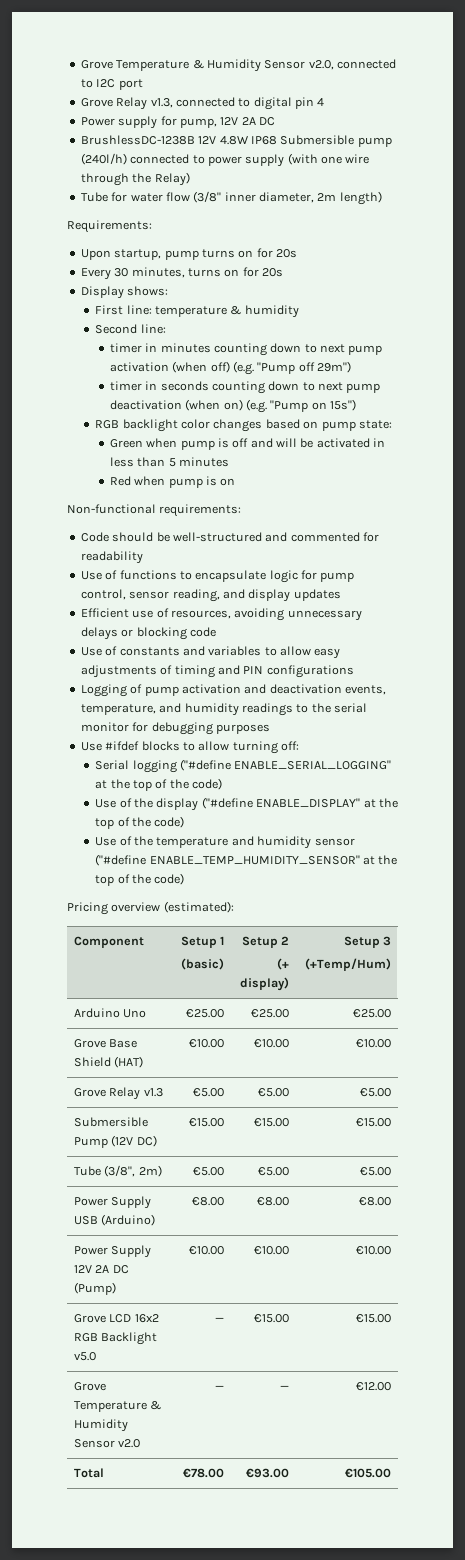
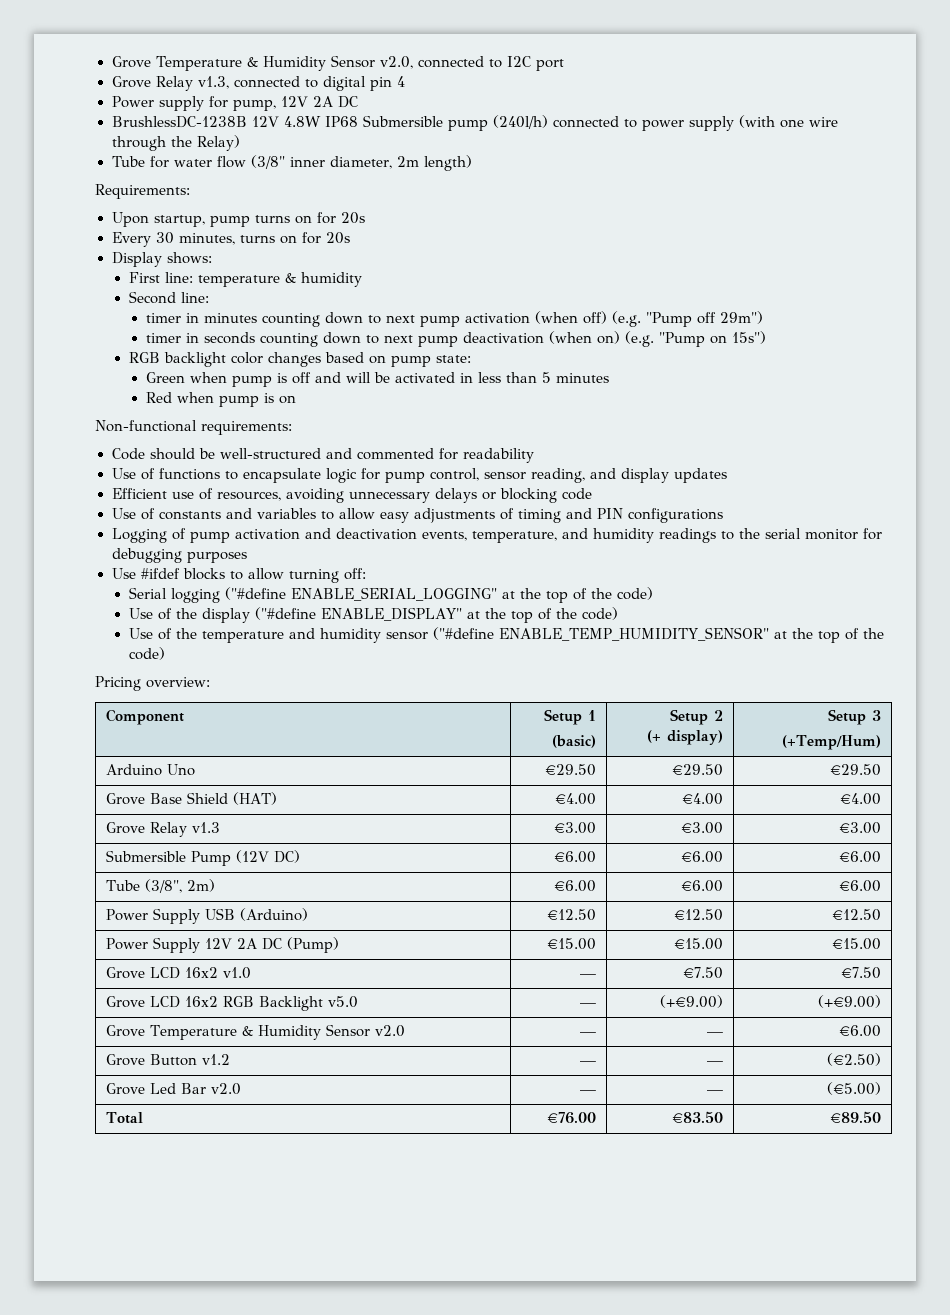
- Pricing overview (estimated):
+ Pricing overview:
- Arduino Uno | €25.00 | €25.00 | €25.00
+ Arduino Uno | €29.50 | €29.50 | €29.50
- Grove Base Shield (HAT) | €10.00 | €10.00 | €10.00
+ Grove Base Shield (HAT) | €4.00 | €4.00 | €4.00
- Grove Relay v1.3 | €5.00 | €5.00 | €5.00
+ Grove Relay v1.3 | €3.00 | €3.00 | €3.00
- Submersible Pump (12V DC) | €15.00 | €15.00 | €15.00
+ Submersible Pump (12V DC) | €6.00 | €6.00 | €6.00
- Tube (3/8", 2m) | €5.00 | €5.00 | €5.00
+ Tube (3/8", 2m) | €6.00 | €6.00 | €6.00
- Power Supply USB (Arduino) | €8.00 | €8.00 | €8.00
+ Power Supply USB (Arduino) | €12.50 | €12.50 | €12.50
- Power Supply 12V 2A DC (Pump) | €10.00 | €10.00 | €10.00
+ Power Supply 12V 2A DC (Pump) | €15.00 | €15.00 | €15.00
+ Grove LCD 16x2 v1.0 | — | €7.50 | €7.50
- Grove LCD 16x2 RGB Backlight v5.0 | — | €15.00 | €15.00
+ Grove LCD 16x2 RGB Backlight v5.0 | — | (+€9.00) | (+€9.00)
- Grove Temperature & Humidity Sensor v2.0 | — | — | €12.00
- Total | €78.00 | €93.00 | €105.00
+ Grove Temperature & Humidity Sensor v2.0 | — | — | €6.00
+ Grove Button v1.2 | — | — | (€2.50)
+ Grove Led Bar v2.0 | — | — | (€5.00)
+ Total | €76.00 | €83.50 | €89.50

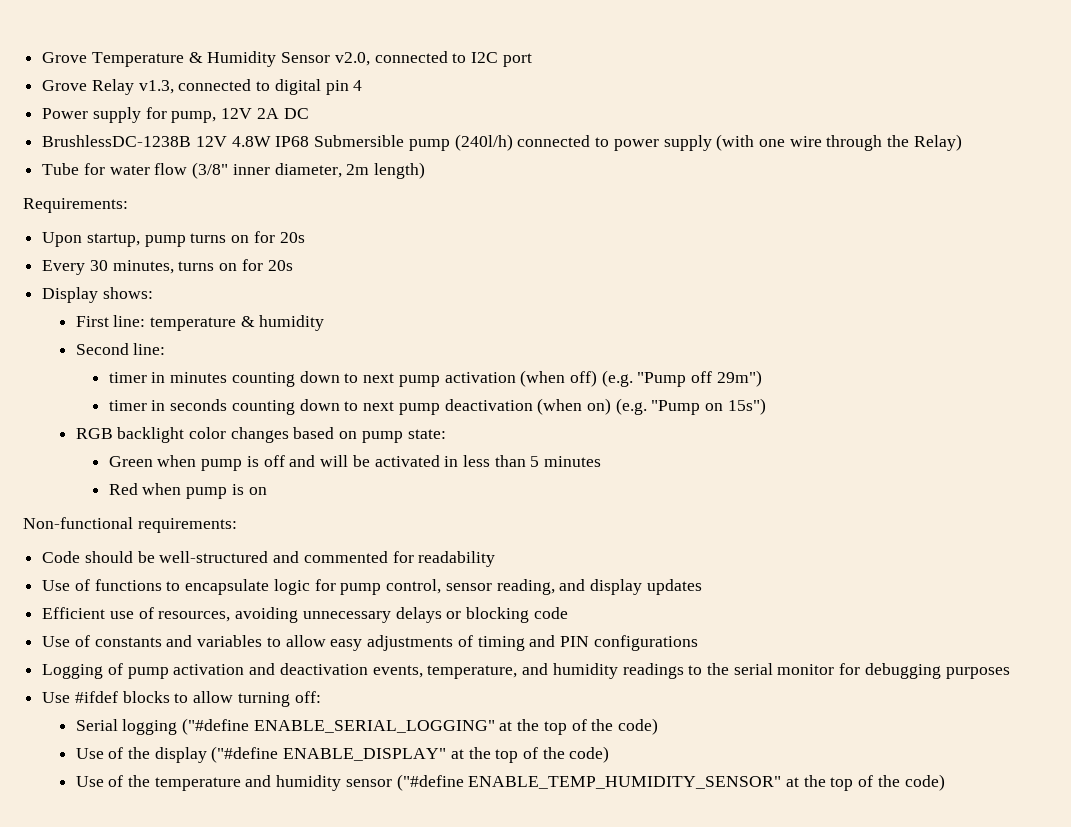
- Pricing overview:
- Component | Setup 1
- (basic) | Setup 2
- (+ display) | Setup 3
- (+Temp/Hum)
- Arduino Uno | €29.50 | €29.50 | €29.50
- Grove Base Shield (HAT) | €4.00 | €4.00 | €4.00
- Grove Relay v1.3 | €3.00 | €3.00 | €3.00
- Submersible Pump (12V DC) | €6.00 | €6.00 | €6.00
- Tube (3/8", 2m) | €6.00 | €6.00 | €6.00
- Power Supply USB (Arduino) | €12.50 | €12.50 | €12.50
- Power Supply 12V 2A DC (Pump) | €15.00 | €15.00 | €15.00
- Grove LCD 16x2 v1.0 | — | €7.50 | €7.50
- Grove LCD 16x2 RGB Backlight v5.0 | — | (+€9.00) | (+€9.00)
- Grove Temperature & Humidity Sensor v2.0 | — | — | €6.00
- Grove Button v1.2 | — | — | (€2.50)
- Grove Led Bar v2.0 | — | — | (€5.00)
- Total | €76.00 | €83.50 | €89.50

